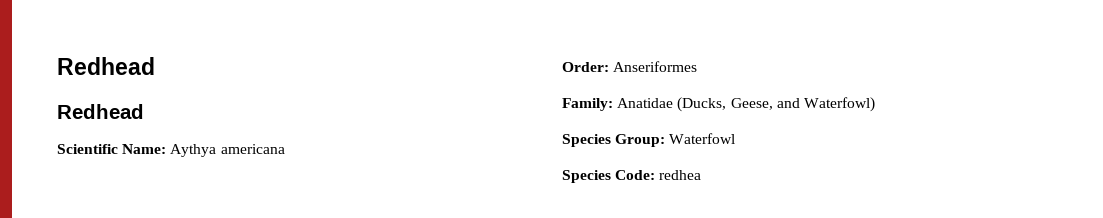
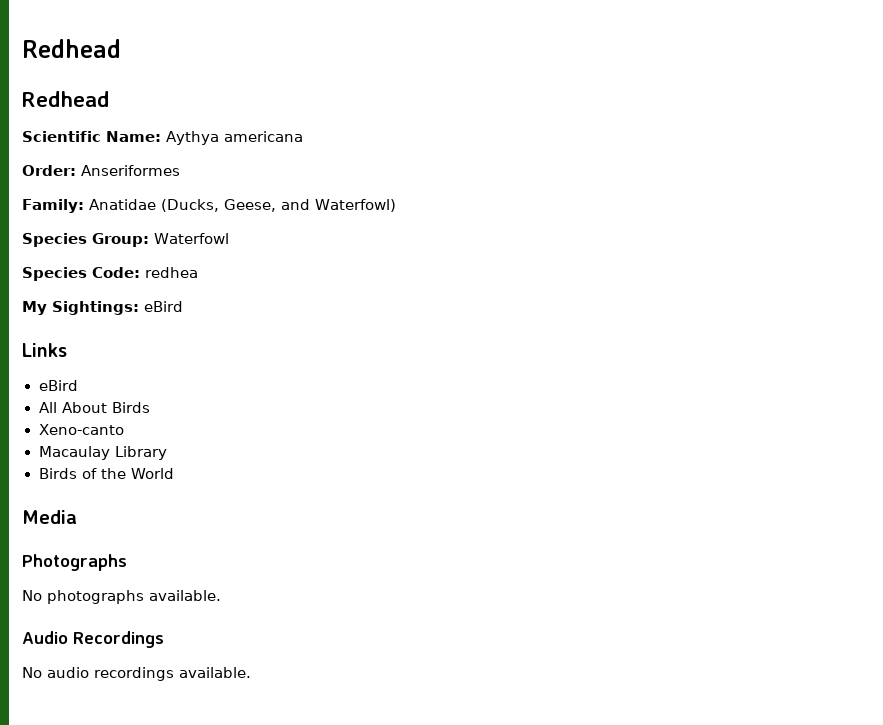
+ My Sightings: eBird
+ Links
+ eBird
+ All About Birds
+ Xeno-canto
+ Macaulay Library
+ Birds of the World
+ Media
+ Photographs
+ No photographs available.
+ Audio Recordings
+ No audio recordings available.

